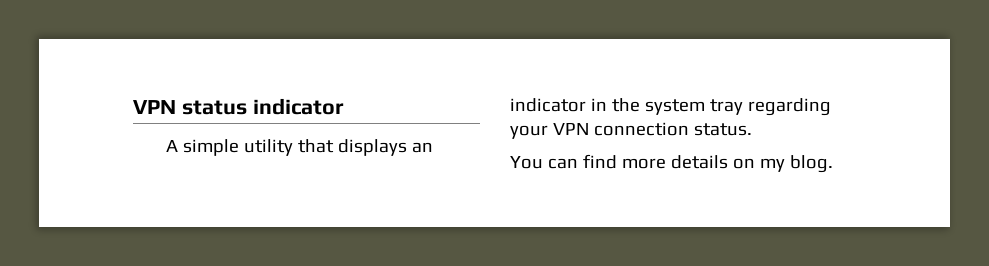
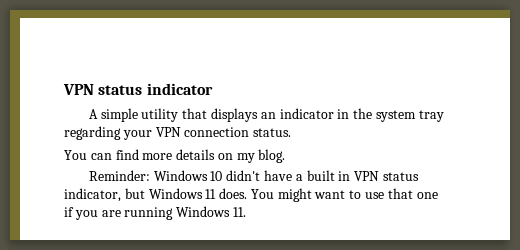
+ Reminder: Windows 10 didn't have a built in VPN status indicator, but Windows 11 does. You might want to use that one if you are running Windows 11.

